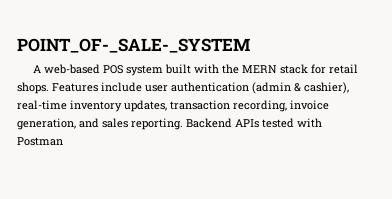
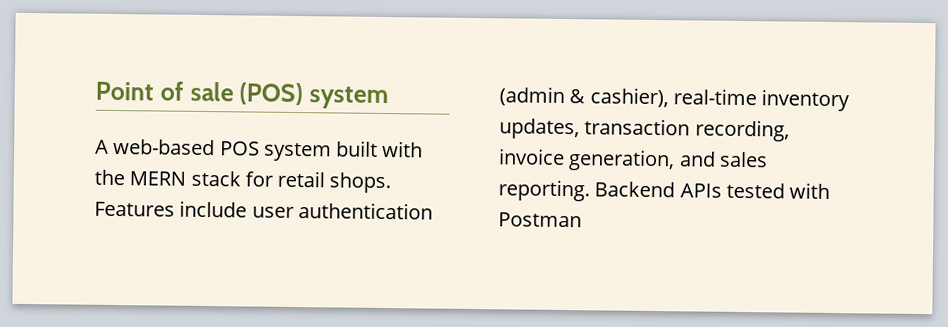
- POINT_OF-_SALE-_SYSTEM
+ Point of sale (POS) system

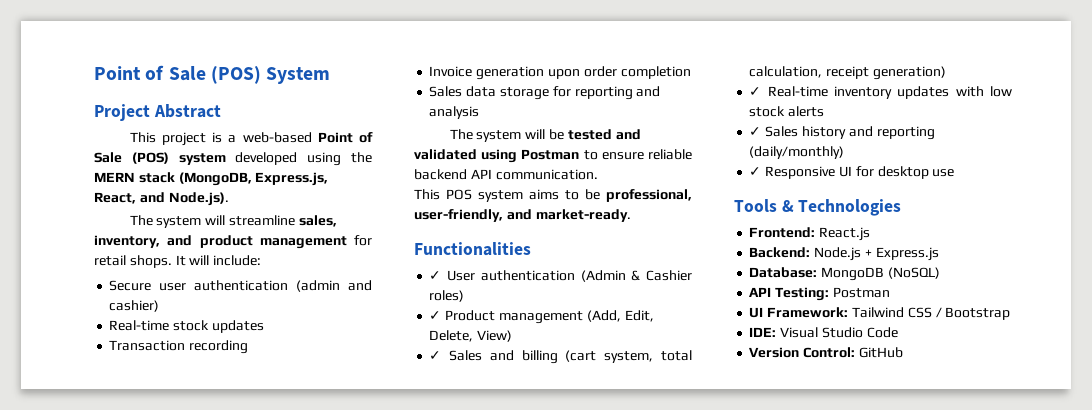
- Point of sale (POS) system
- A web-based POS system built with the MERN stack for retail shops. Features include user authentication (admin & cashier), real-time inventory updates, transaction recording, invoice generation, and sales reporting. Backend APIs tested with Postman
+ Point of Sale (POS) System
+ Project Abstract
+ This project is a web-based Point of Sale (POS) system developed using the MERN stack (MongoDB, Express.js, React, and Node.js).
+ The system will streamline sales, inventory, and product management for retail shops. It will include:
+ Secure user authentication (admin and cashier)
+ Real-time stock updates
+ Transaction recording
+ Invoice generation upon order completion
+ Sales data storage for reporting and analysis
+ The system will be tested and validated using Postman to ensure reliable backend API communication.
+ This POS system aims to be professional, user-friendly, and market-ready.
+ Functionalities
+ ✓ User authentication (Admin & Cashier roles)
+ ✓ Product management (Add, Edit, Delete, View)
+ ✓ Sales and billing (cart system, total calculation, receipt generation)
+ ✓ Real-time inventory updates with low stock alerts
+ ✓ Sales history and reporting (daily/monthly)
+ ✓ Responsive UI for desktop use
+ Tools & Technologies
+ Frontend: React.js
+ Backend: Node.js + Express.js
+ Database: MongoDB (NoSQL)
+ API Testing: Postman
+ UI Framework: Tailwind CSS / Bootstrap
+ IDE: Visual Studio Code
+ Version Control: GitHub

